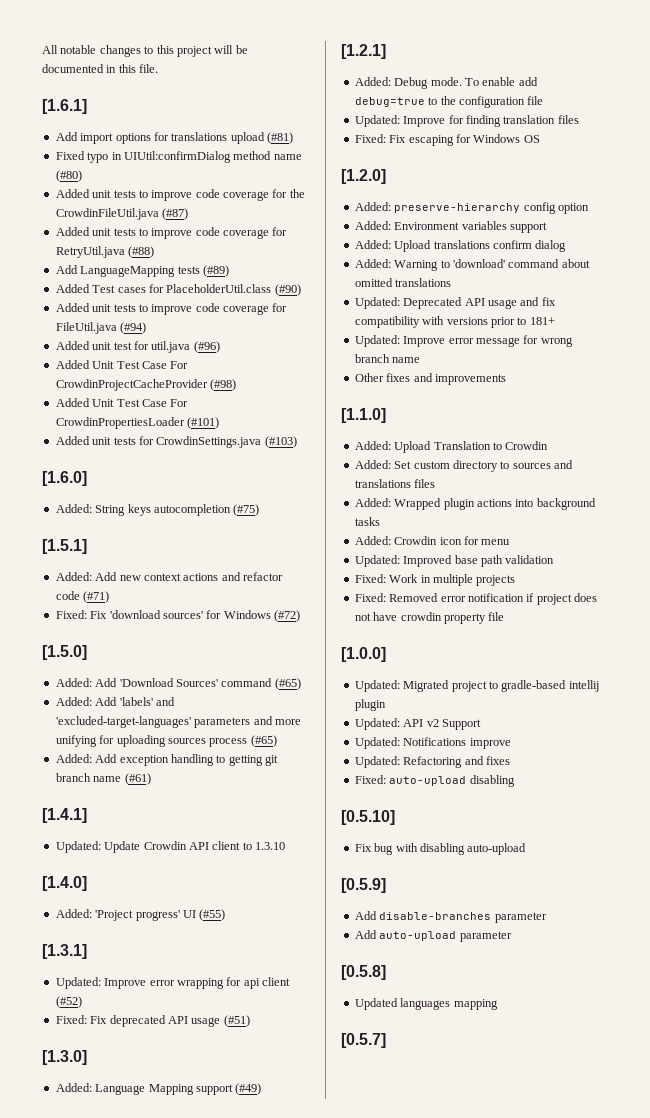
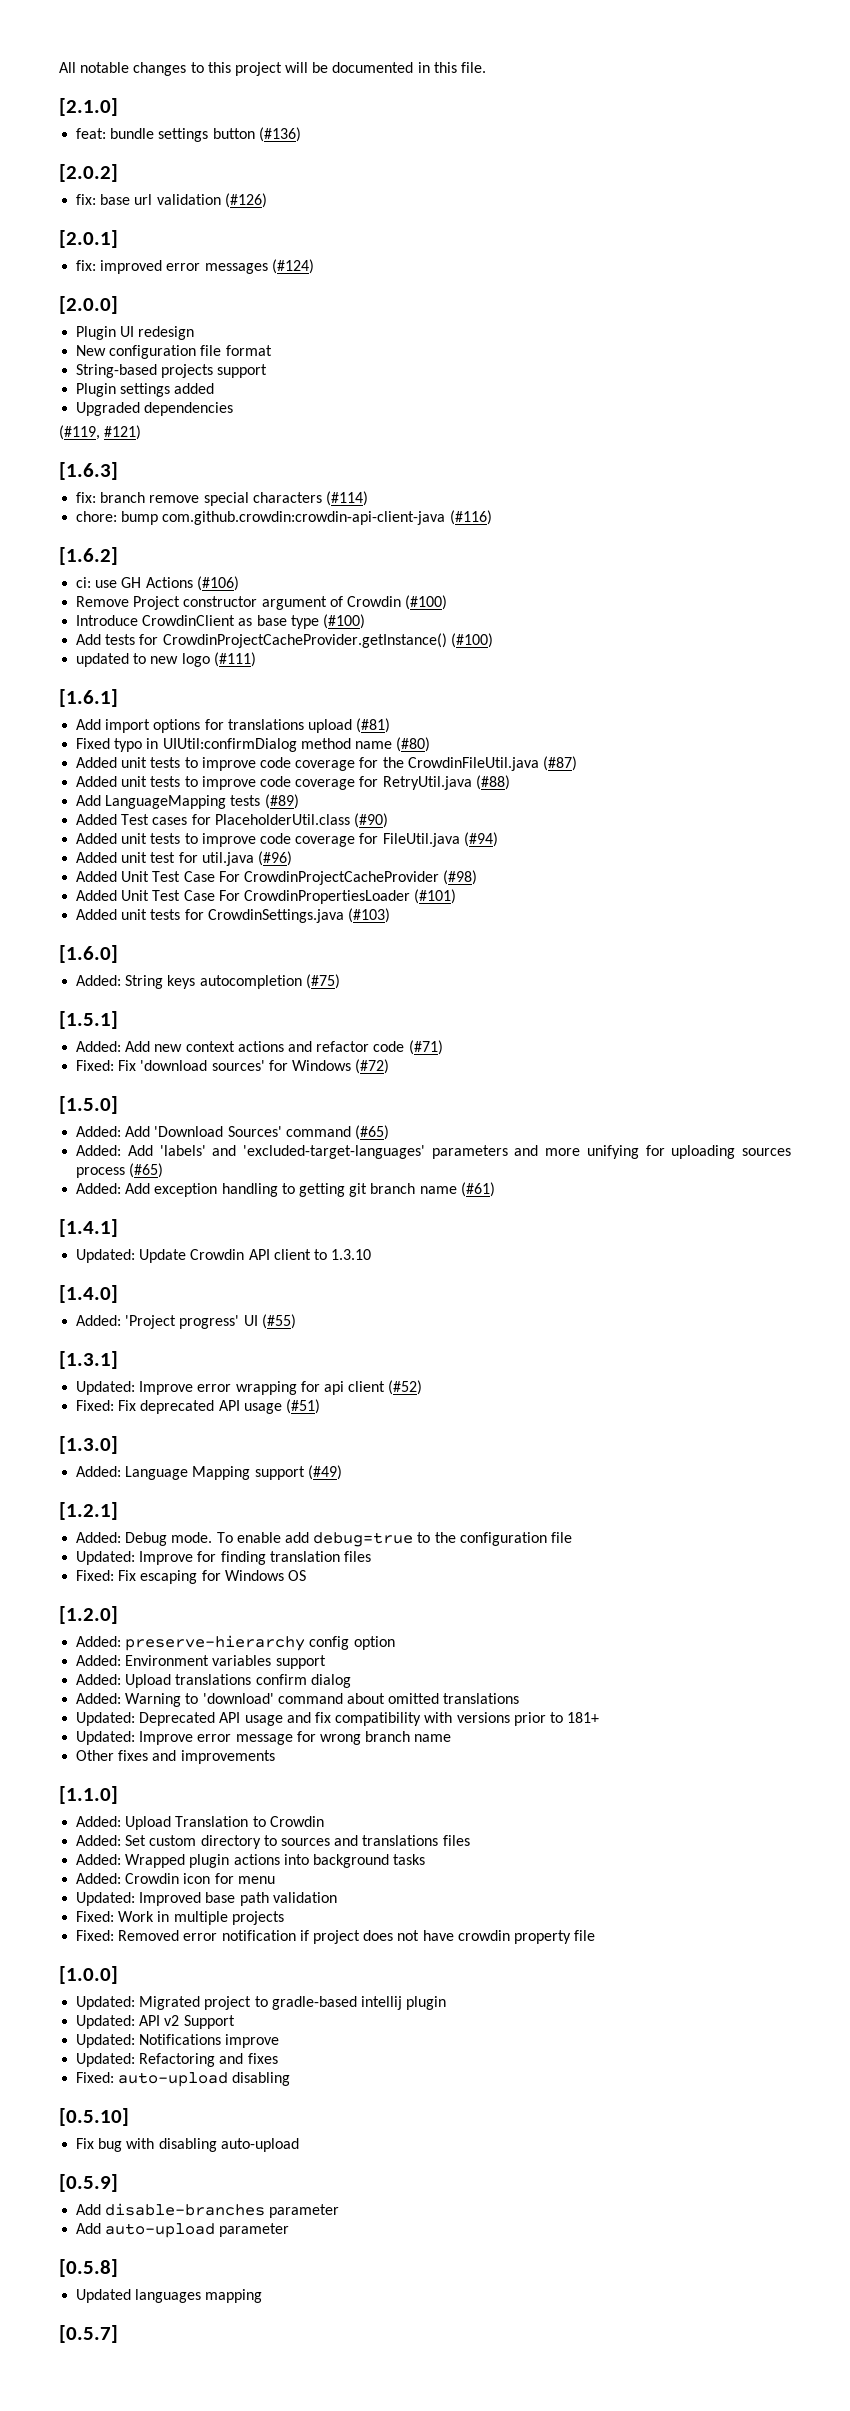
+ [2.1.0]
+ feat: bundle settings button (#136)
+ [2.0.2]
+ fix: base url validation (#126)
+ [2.0.1]
+ fix: improved error messages (#124)
+ [2.0.0]
+ Plugin UI redesign
+ New configuration file format
+ String-based projects support
+ Plugin settings added
+ Upgraded dependencies
+ (#119, #121)
+ [1.6.3]
+ fix: branch remove special characters (#114)
+ chore: bump com.github.crowdin:crowdin-api-client-java (#116)
+ [1.6.2]
+ ci: use GH Actions (#106)
+ Remove Project constructor argument of Crowdin (#100)
+ Introduce CrowdinClient as base type (#100)
+ Add tests for CrowdinProjectCacheProvider.getInstance() (#100)
+ updated to new logo (#111)

